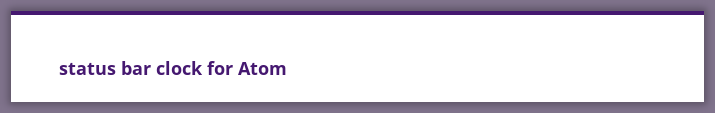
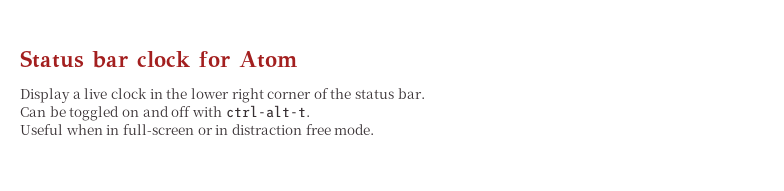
- status bar clock for Atom
+ Status bar clock for Atom
+ Display a live clock in the lower right corner of the status bar.
+ Can be toggled on and off with ctrl-alt-t.
+ Useful when in full-screen or in distraction free mode.

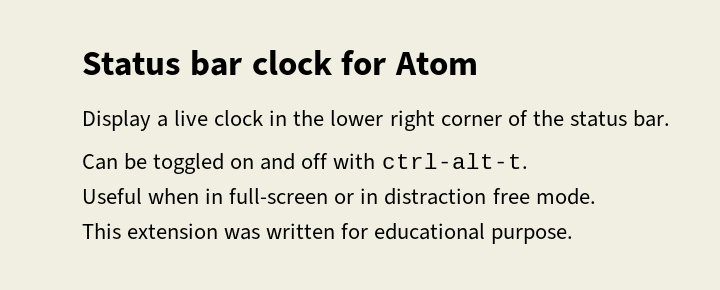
+ This extension was written for educational purpose.

